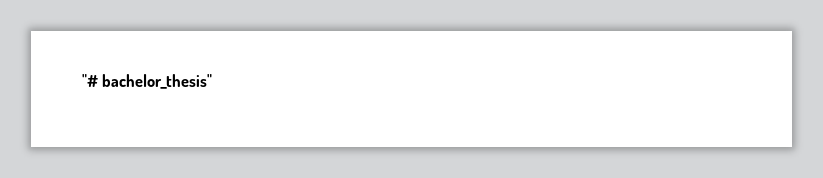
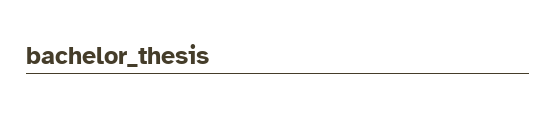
- "# bachelor_thesis"
+ bachelor_thesis

